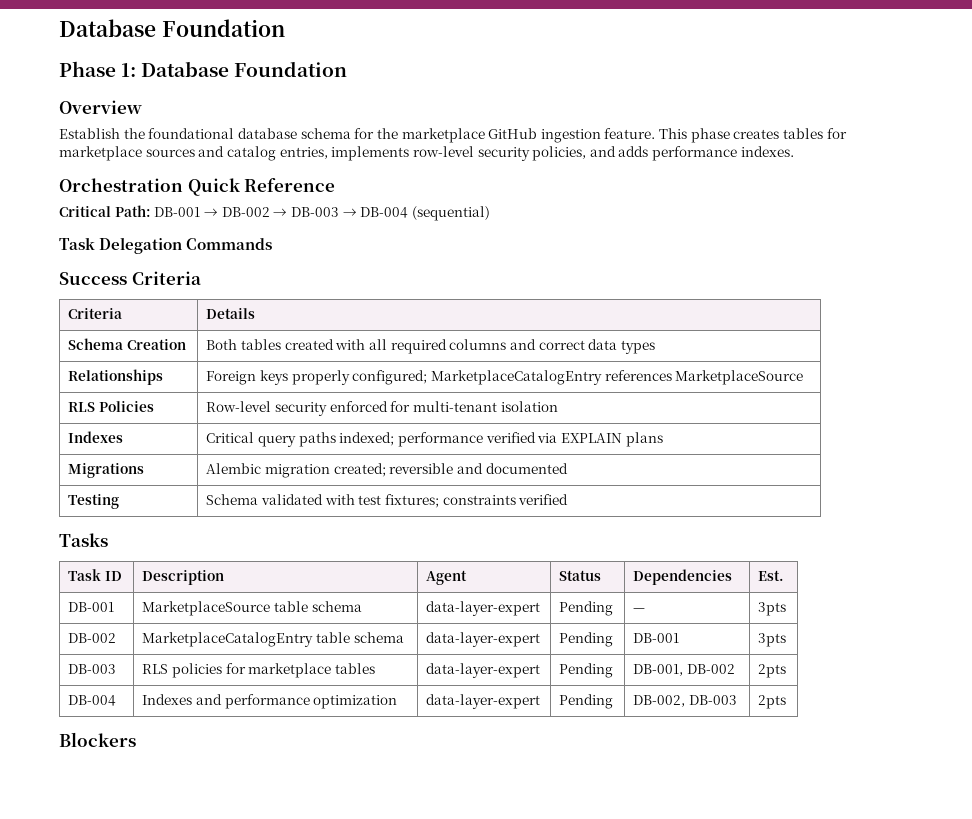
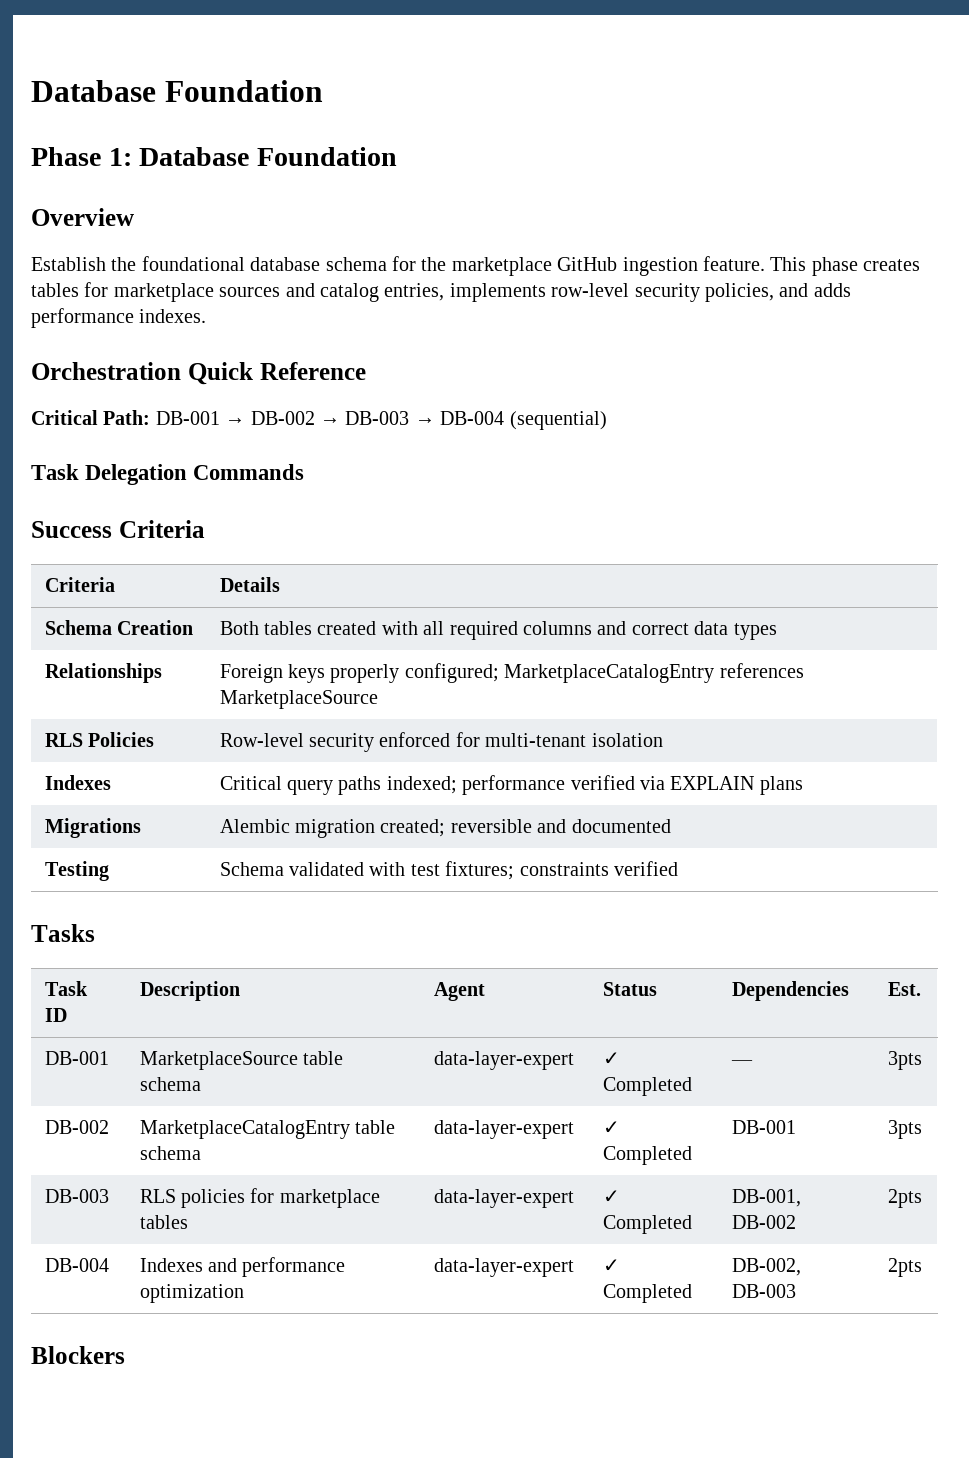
- DB-001 | MarketplaceSource table schema | data-layer-expert | Pending | — | 3pts
+ DB-001 | MarketplaceSource table schema | data-layer-expert | ✓ Completed | — | 3pts
- DB-002 | MarketplaceCatalogEntry table schema | data-layer-expert | Pending | DB-001 | 3pts
+ DB-002 | MarketplaceCatalogEntry table schema | data-layer-expert | ✓ Completed | DB-001 | 3pts
- DB-003 | RLS policies for marketplace tables | data-layer-expert | Pending | DB-001, DB-002 | 2pts
+ DB-003 | RLS policies for marketplace tables | data-layer-expert | ✓ Completed | DB-001, DB-002 | 2pts
- DB-004 | Indexes and performance optimization | data-layer-expert | Pending | DB-002, DB-003 | 2pts
+ DB-004 | Indexes and performance optimization | data-layer-expert | ✓ Completed | DB-002, DB-003 | 2pts

